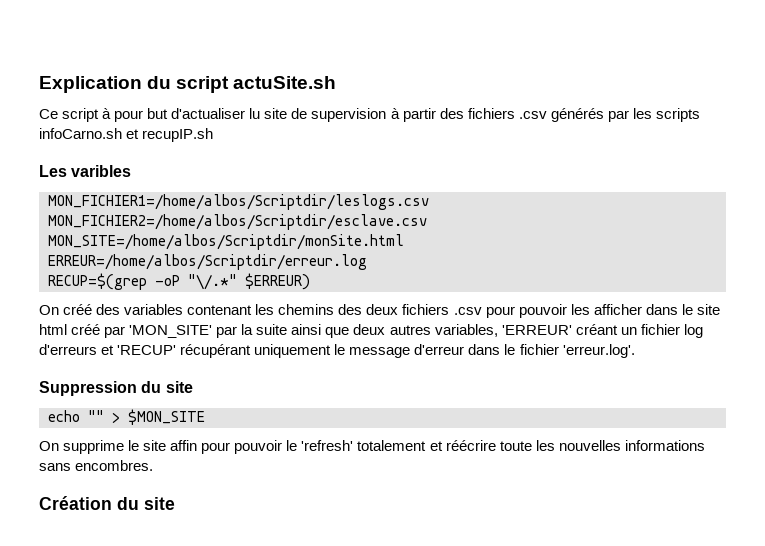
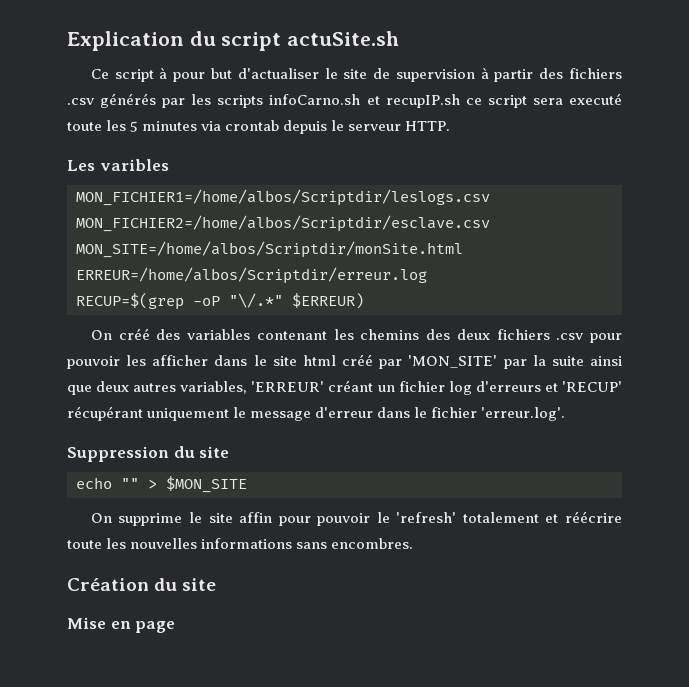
- Ce script à pour but d'actualiser lu site de supervision à partir des fichiers .csv générés par les scripts infoCarno.sh et recupIP.sh
+ Ce script à pour but d'actualiser le site de supervision à partir des fichiers .csv générés par les scripts infoCarno.sh et recupIP.sh ce script sera executé toute les 5 minutes via crontab depuis le serveur HTTP.
+ Mise en page

